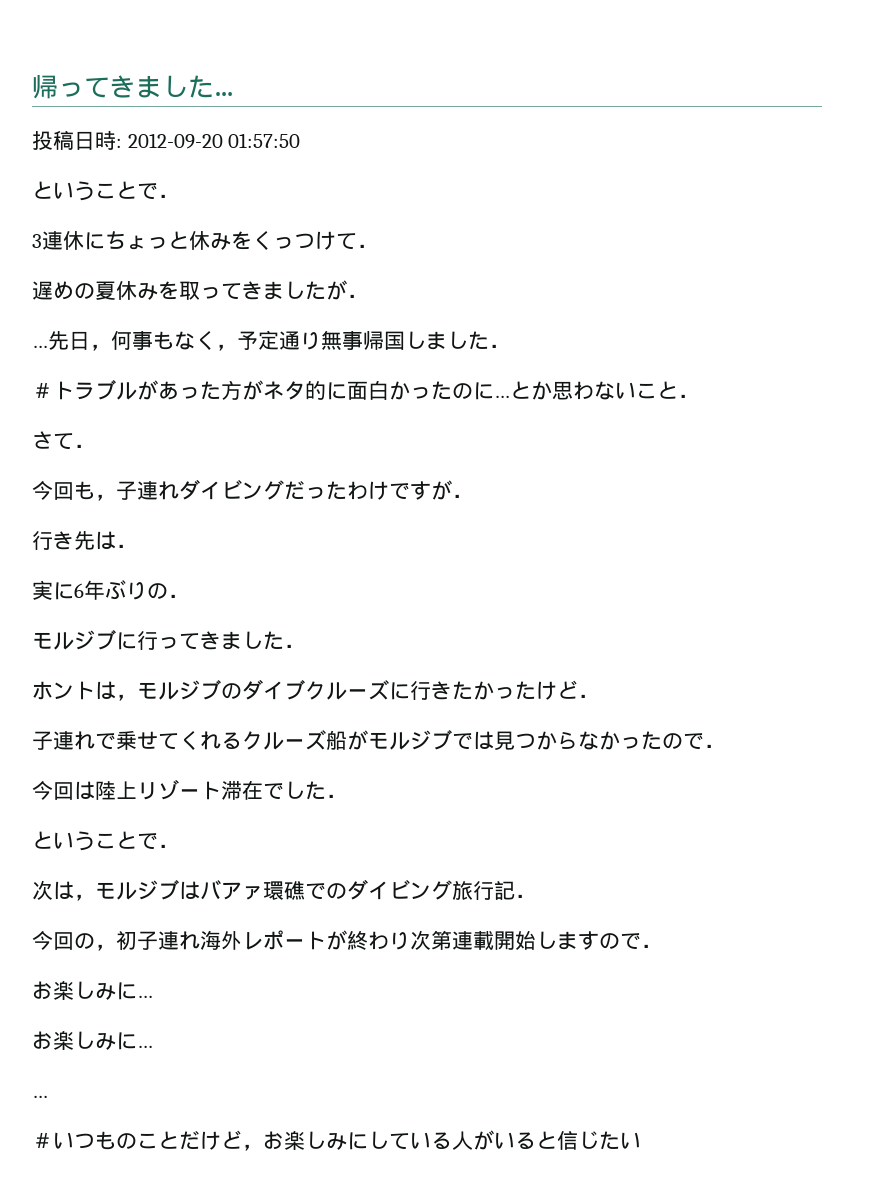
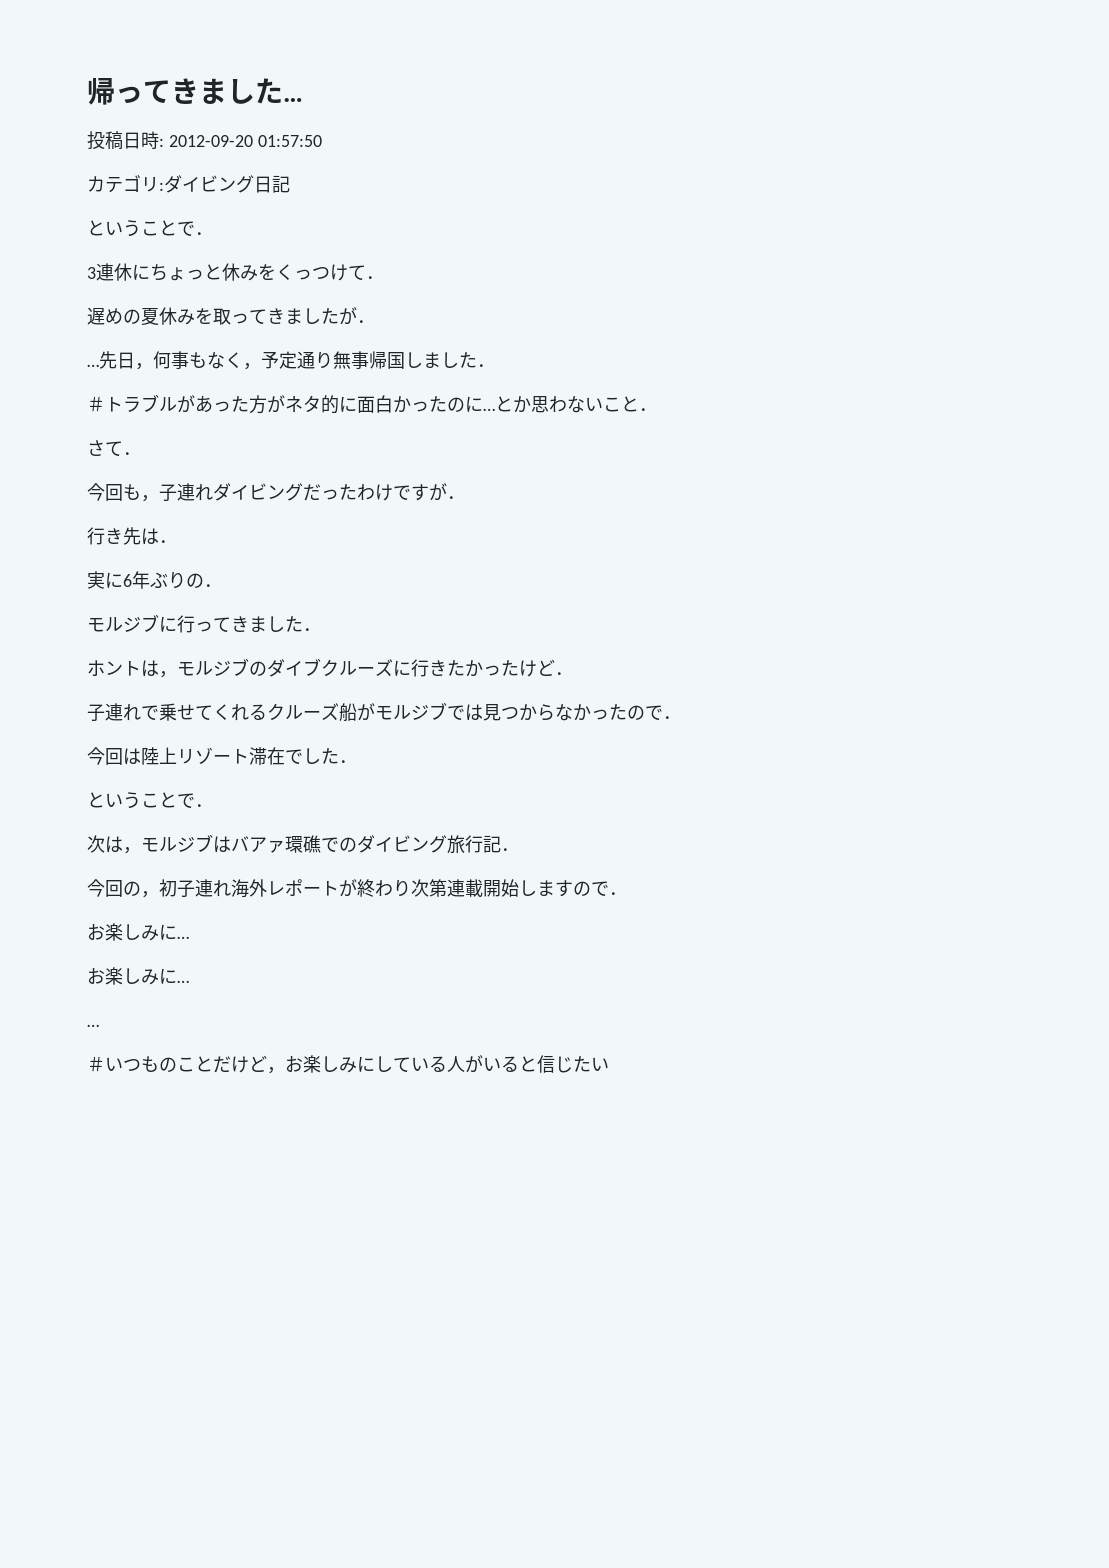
+ カテゴリ:ダイビング日記

